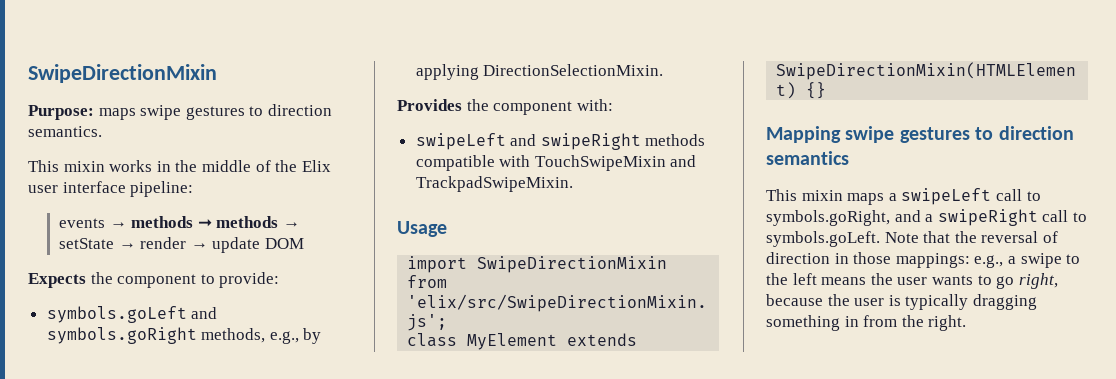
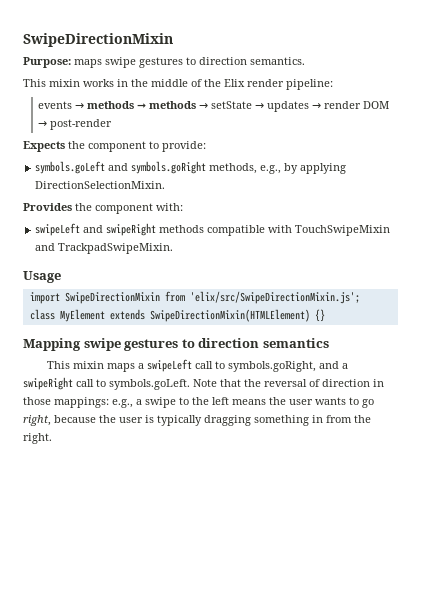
- This mixin works in the middle of the Elix user interface pipeline:
+ This mixin works in the middle of the Elix render pipeline:
- events → methods ➞ methods → setState → render → update DOM
+ events → methods ➞ methods → setState → updates → render DOM → post-render

